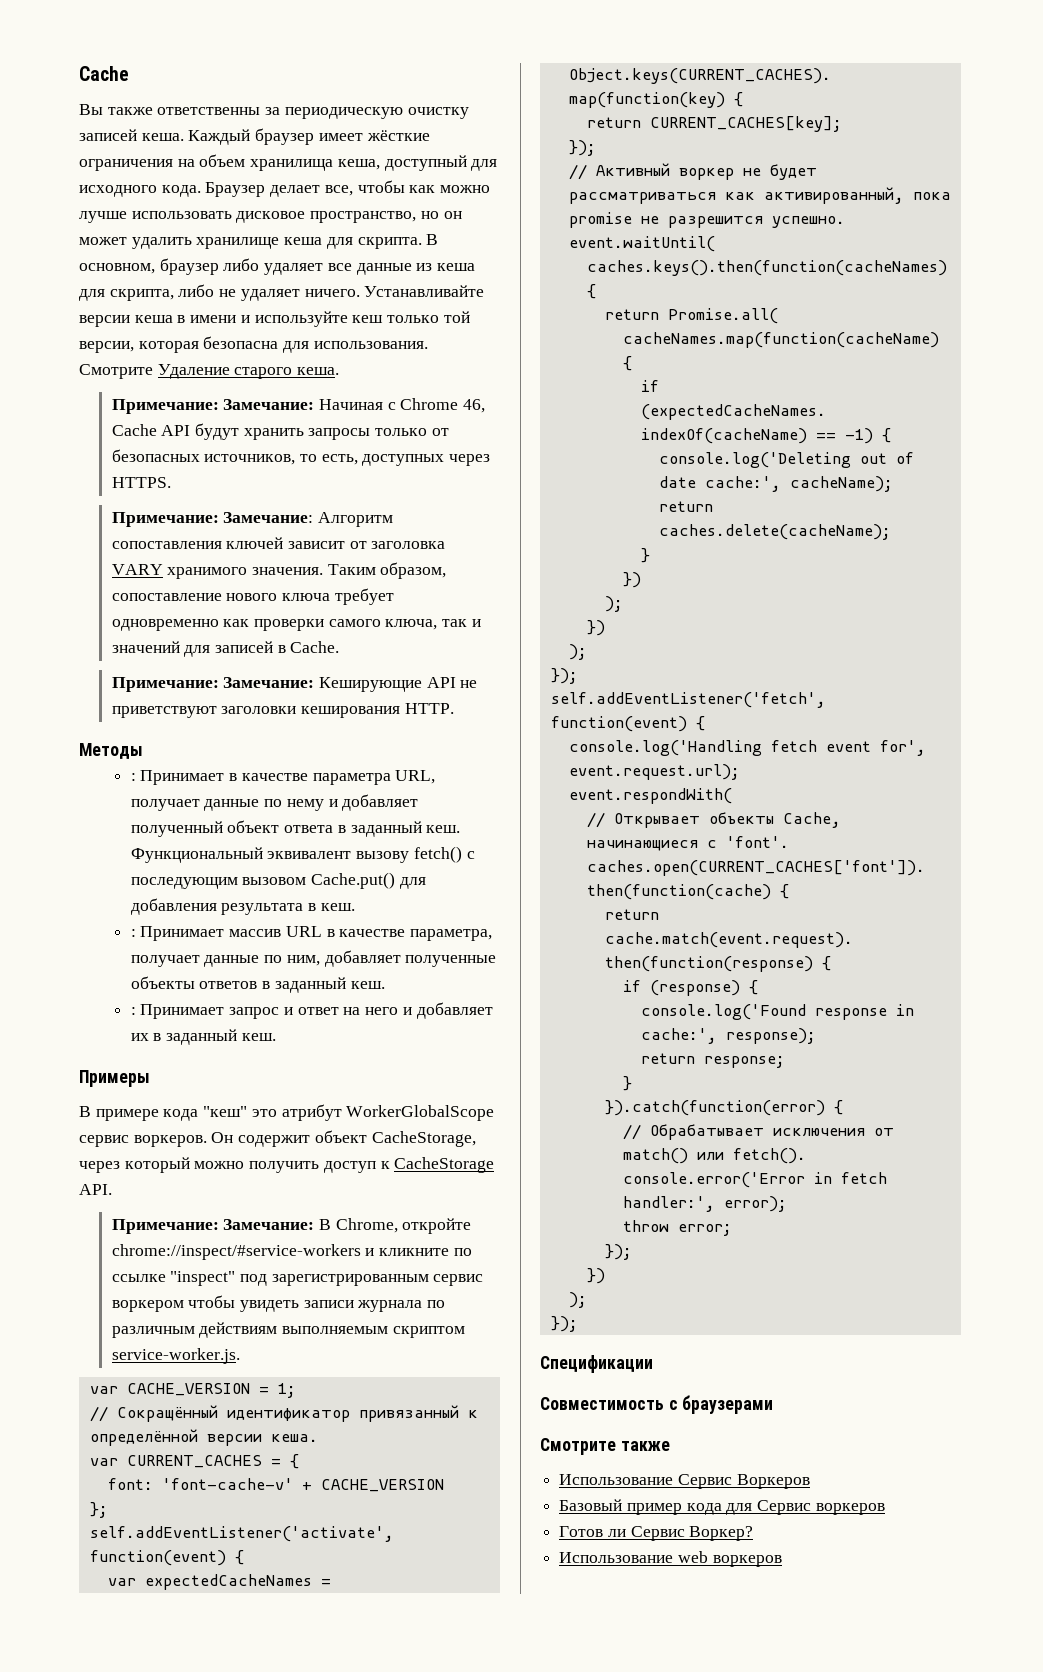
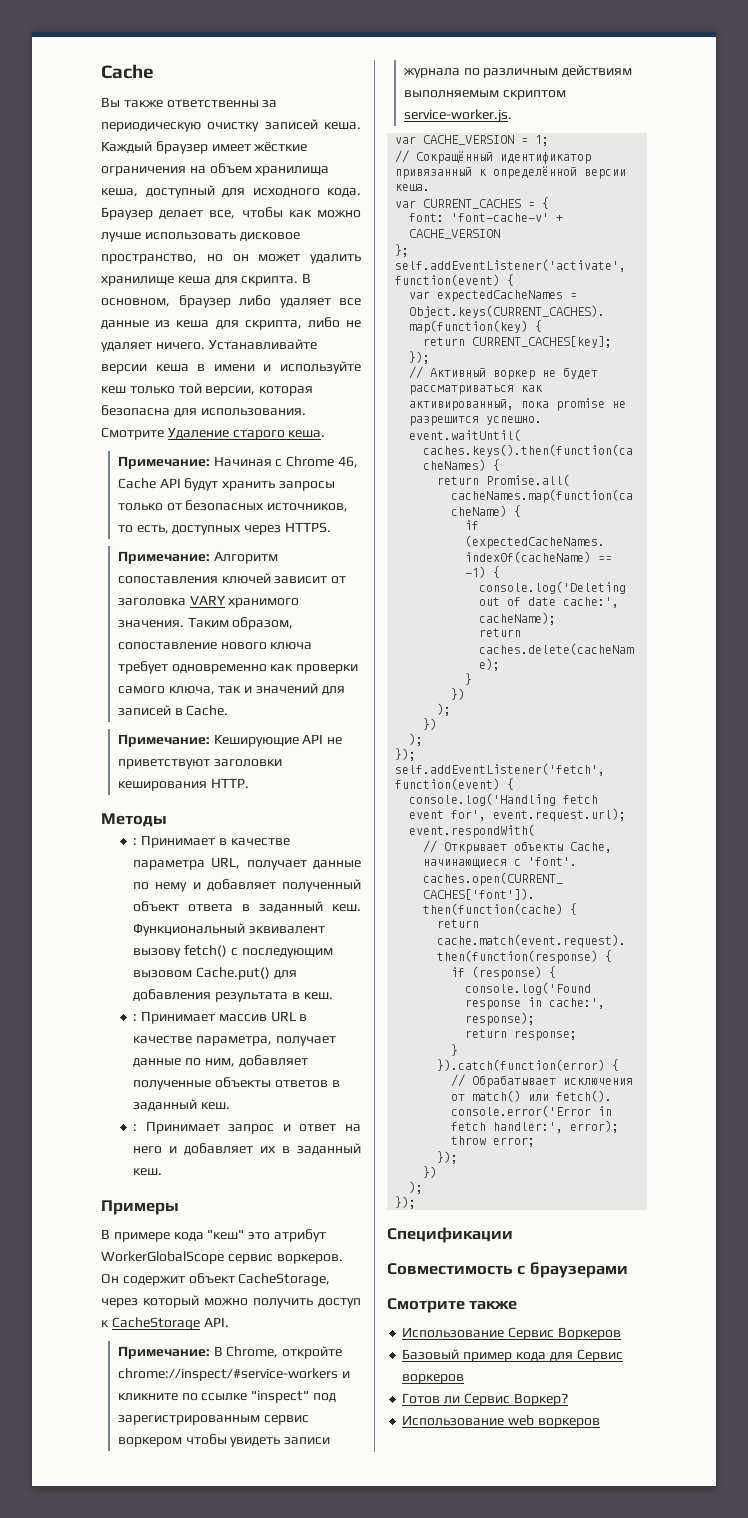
- Примечание: Замечание: Начиная с Chrome 46, Cache API будут хранить запросы только от безопасных источников, то есть, доступных через HTTPS.
+ Примечание: Начиная с Chrome 46, Cache API будут хранить запросы только от безопасных источников, то есть, доступных через HTTPS.
- Примечание: Замечание: Алгоритм сопоставления ключей зависит от заголовка VARY хранимого значения.
+ Примечание: Алгоритм сопоставления ключей зависит от заголовка VARY хранимого значения.
- Примечание: Замечание: Кеширующие API не приветствуют заголовки кеширования HTTP.
+ Примечание: Кеширующие API не приветствуют заголовки кеширования HTTP.
- Примечание: Замечание: В Chrome, откройте chrome://inspect/#service-workers и кликните по ссылке "inspect" под зарегистрированным сервис воркером чтобы увидеть записи журнала по различным действиям выполняемым скриптом service-worker.js.
+ Примечание: В Chrome, откройте chrome://inspect/#service-workers и кликните по ссылке "inspect" под зарегистрированным сервис воркером чтобы увидеть записи журнала по различным действиям выполняемым скриптом service-worker.js.

